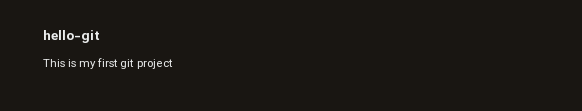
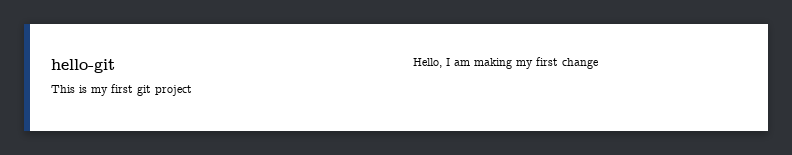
+ Hello, I am making my first change

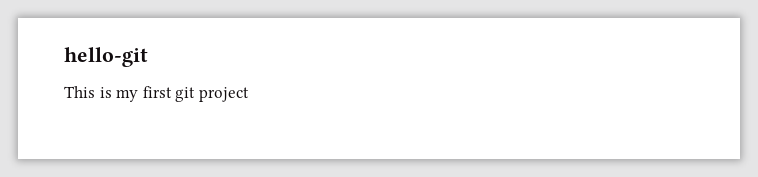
- Hello, I am making my first change

